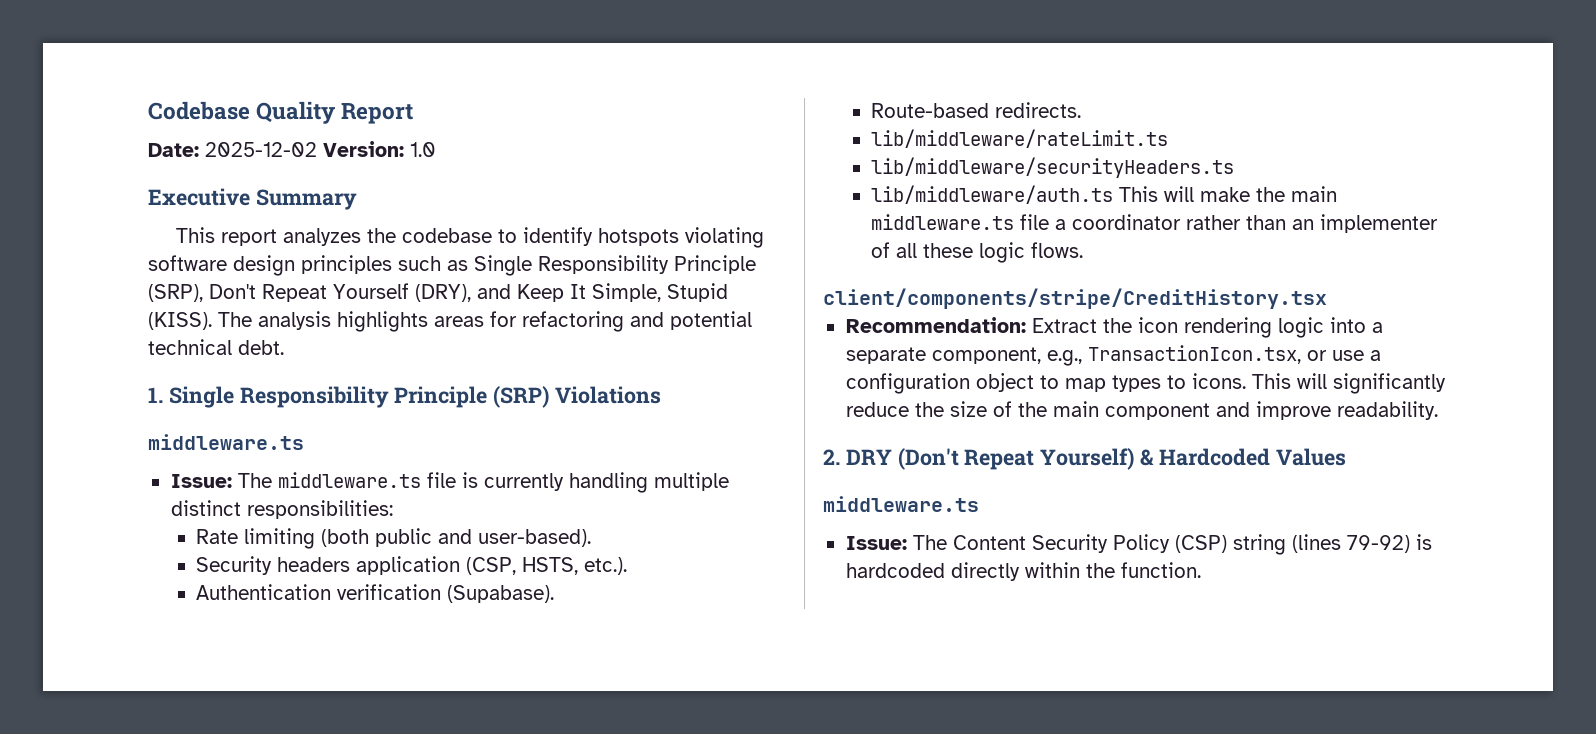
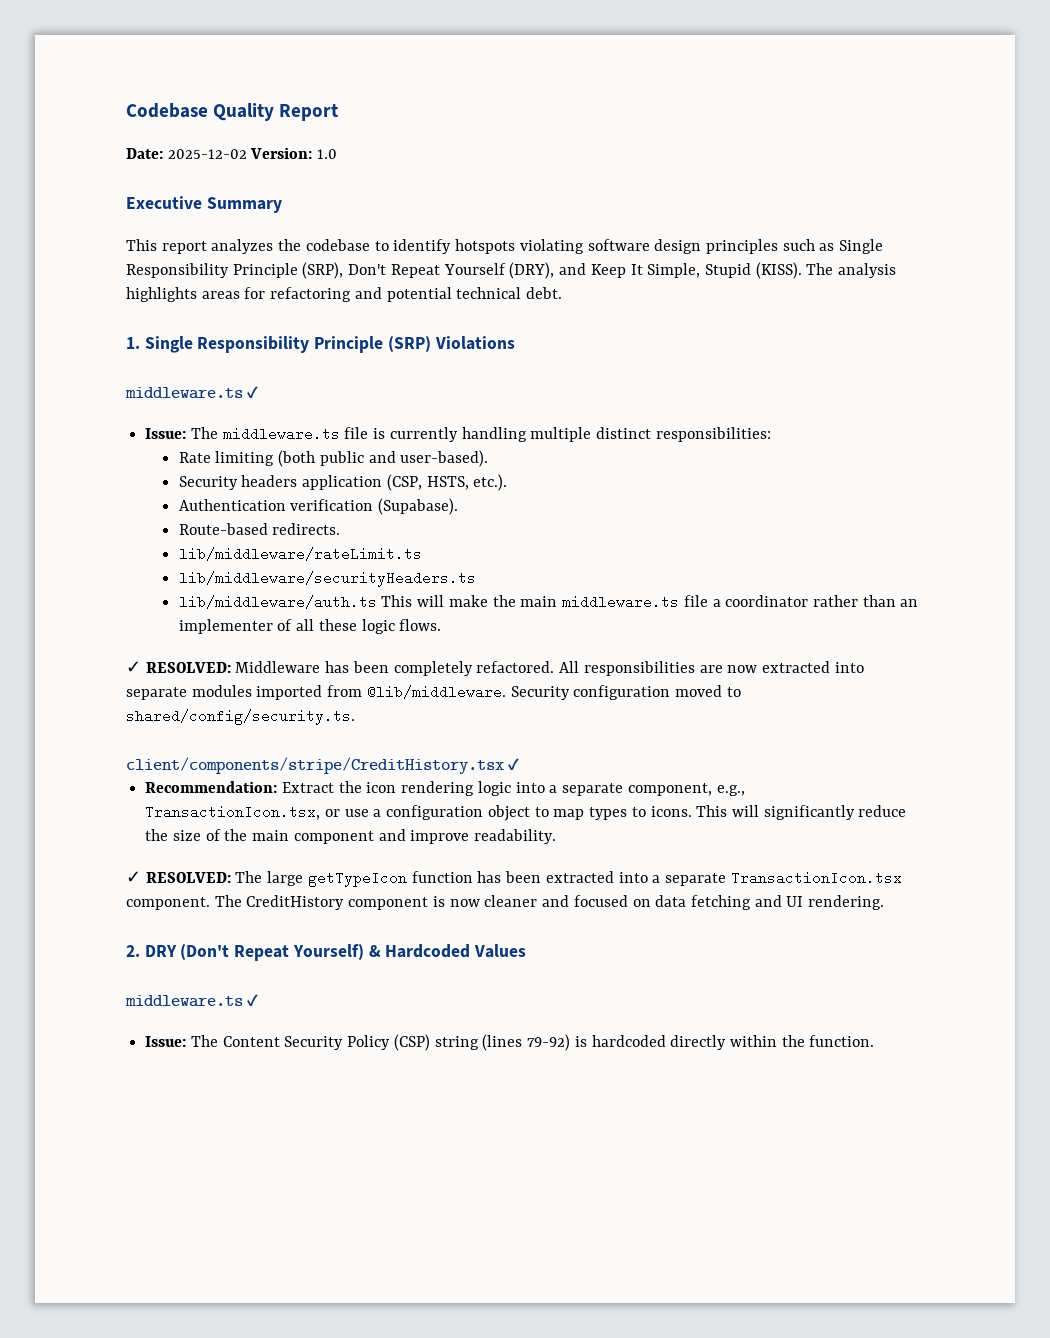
  1. Single Responsibility Principle (SRP) Violations
- middleware.ts
+ middleware.ts ✓
+ ✓ RESOLVED: Middleware has been completely refactored. All responsibilities are now extracted into separate modules imported from @lib/middleware. Security configuration moved to shared/config/security.ts.
- client/components/stripe/CreditHistory.tsx
+ client/components/stripe/CreditHistory.tsx ✓
+ ✓ RESOLVED: The large getTypeIcon function has been extracted into a separate TransactionIcon.tsx component. The CreditHistory component is now cleaner and focused on data fetching and UI rendering.
  2. DRY (Don't Repeat Yourself) & Hardcoded Values
- middleware.ts
+ middleware.ts ✓

